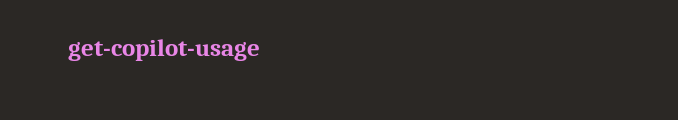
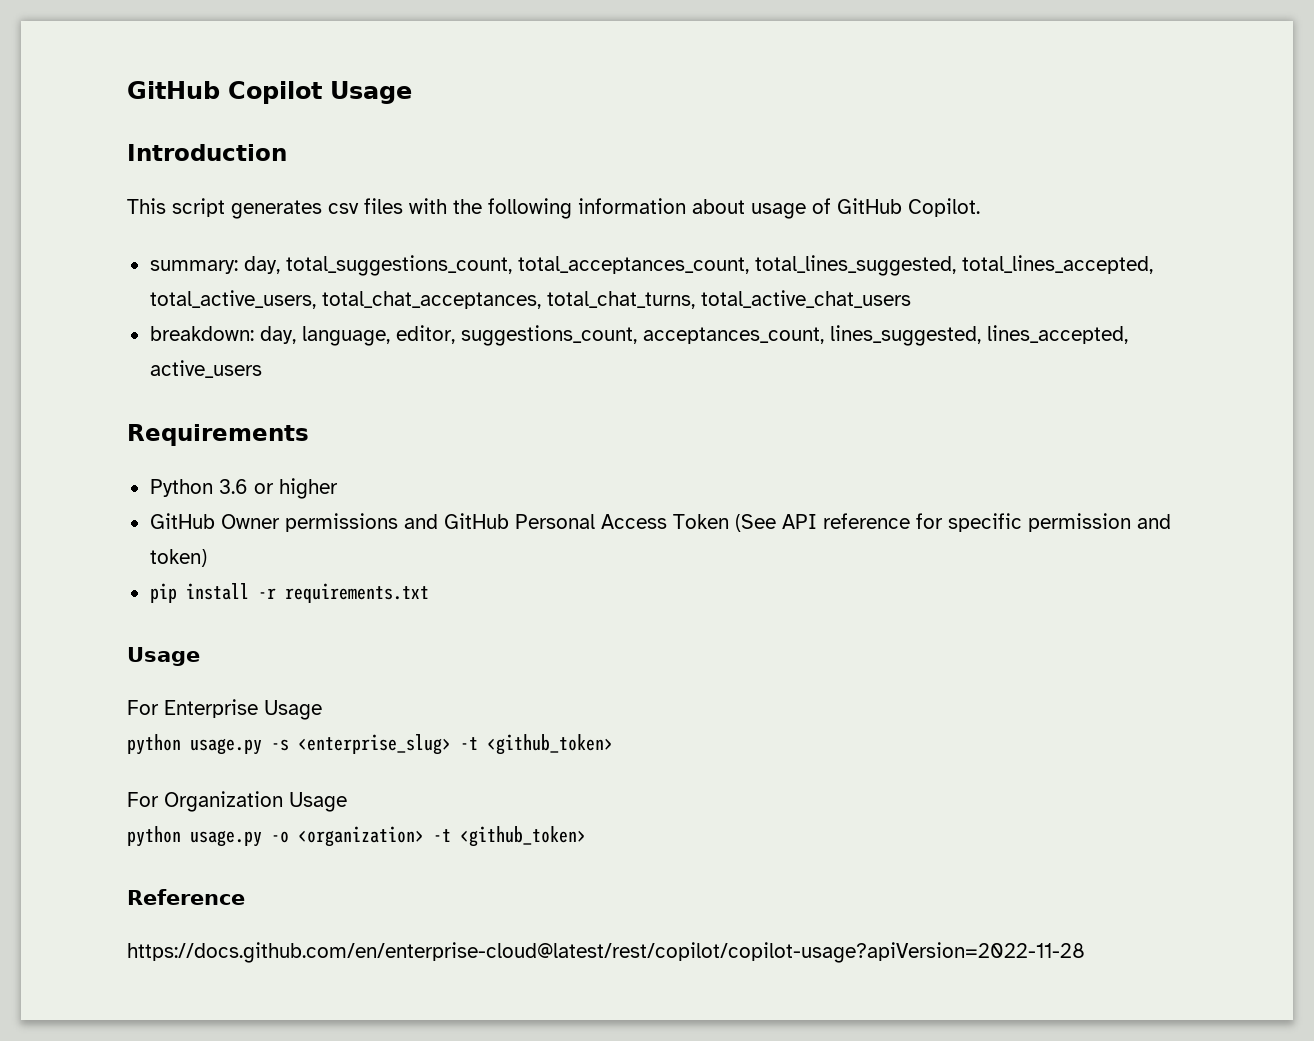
- get-copilot-usage
+ GitHub Copilot Usage
+ Introduction
+ This script generates csv files with the following information about usage of GitHub Copilot.
+ summary: day, total_suggestions_count, total_acceptances_count, total_lines_suggested, total_lines_accepted, total_active_users, total_chat_acceptances, total_chat_turns, total_active_chat_users
+ breakdown: day, language, editor, suggestions_count, acceptances_count, lines_suggested, lines_accepted, active_users
+ Requirements
+ Python 3.6 or higher
+ GitHub Owner permissions and GitHub Personal Access Token (See API reference for specific permission and token)
+ pip install -r requirements.txt
+ Usage
+ For Enterprise Usage
+ python usage.py -s <enterprise_slug> -t <github_token>
+ For Organization Usage
+ python usage.py -o <organization> -t <github_token>
+ Reference
+ https://docs.github.com/en/enterprise-cloud@latest/rest/copilot/copilot-usage?apiVersion=2022-11-28

